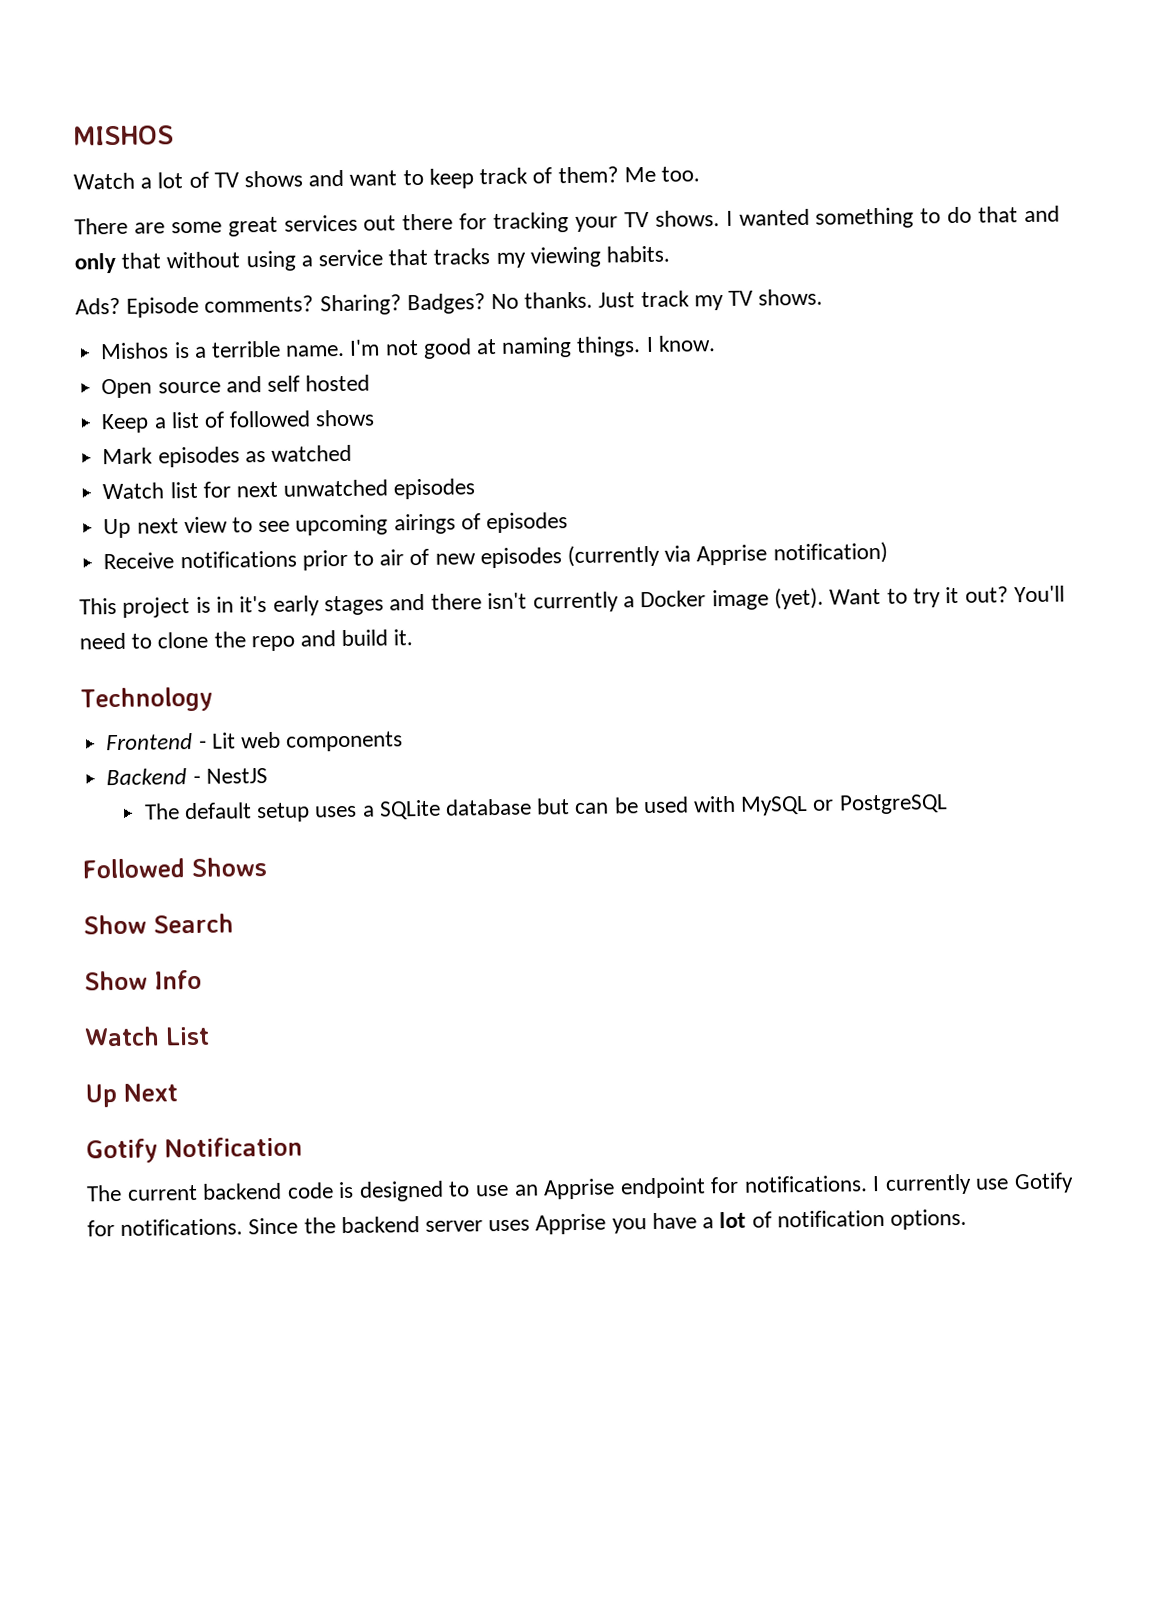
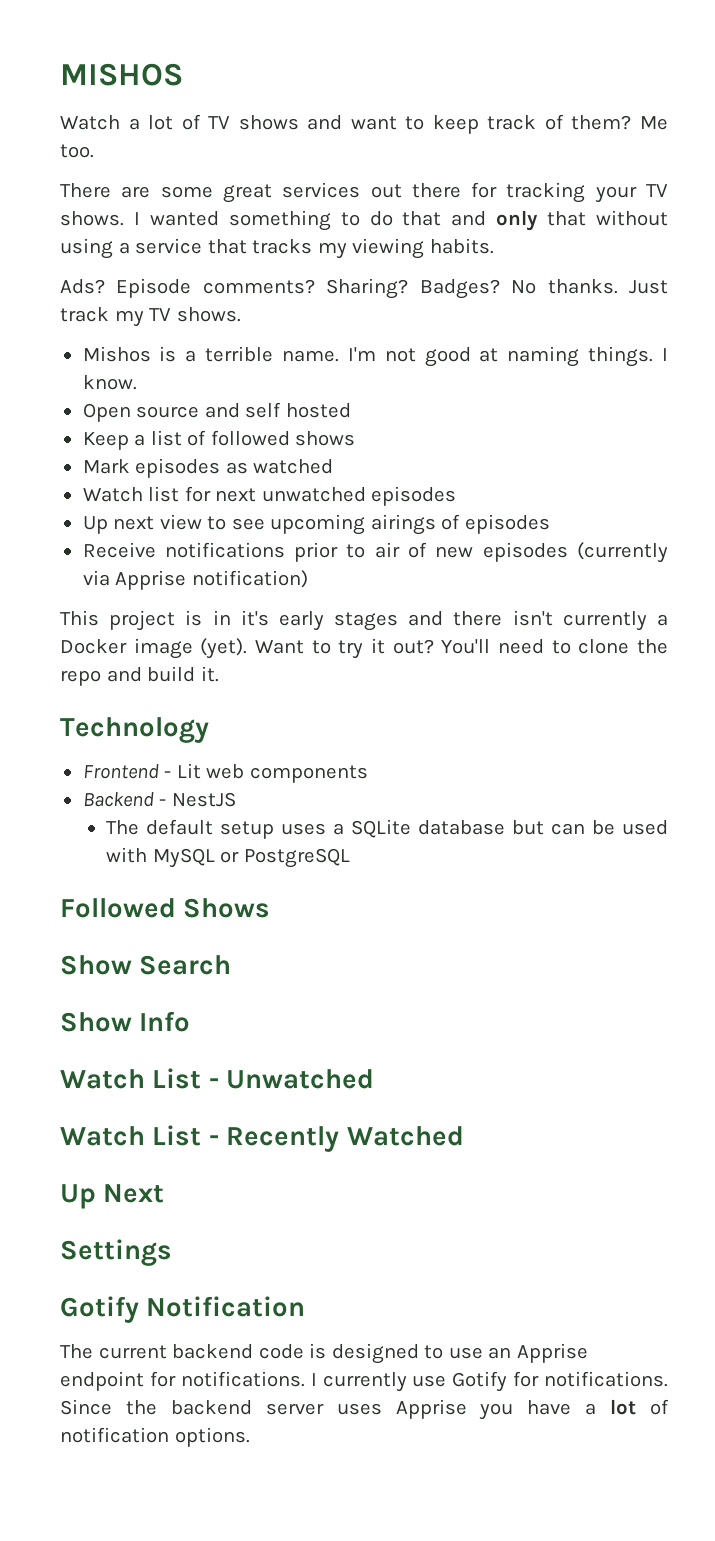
- Watch List
+ Watch List - Unwatched
+ Watch List - Recently Watched
+ Settings

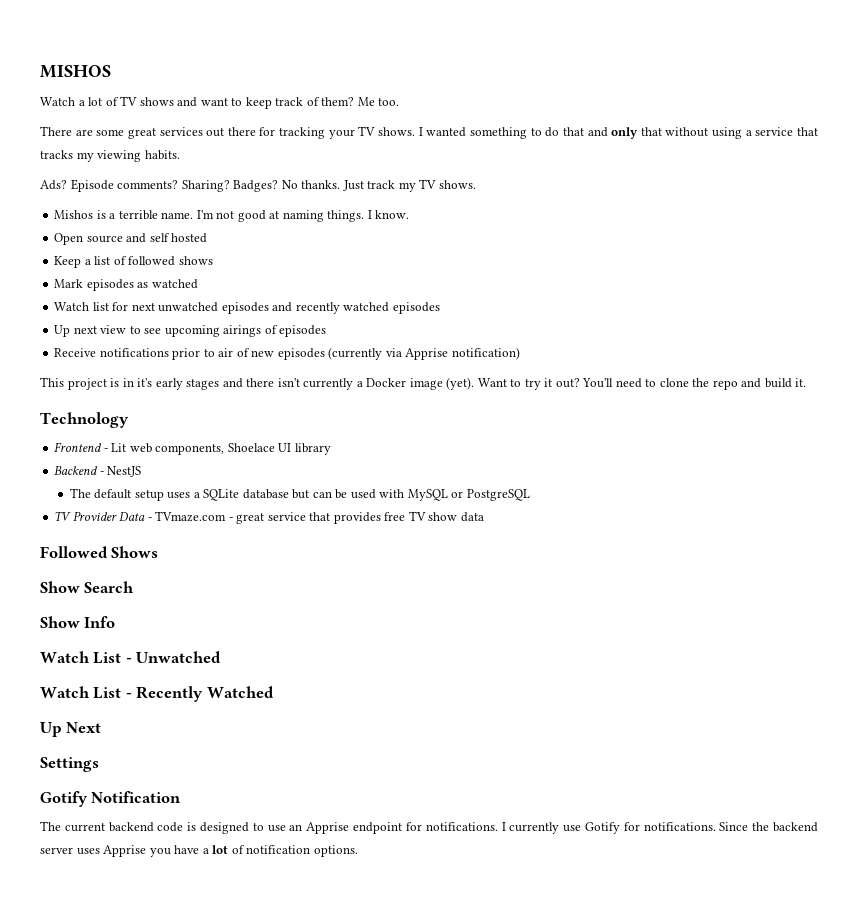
- Watch list for next unwatched episodes
+ Watch list for next unwatched episodes and recently watched episodes
- Frontend - Lit web components
+ Frontend - Lit web components, Shoelace UI library
+ TV Provider Data - TVmaze.com - great service that provides free TV show data

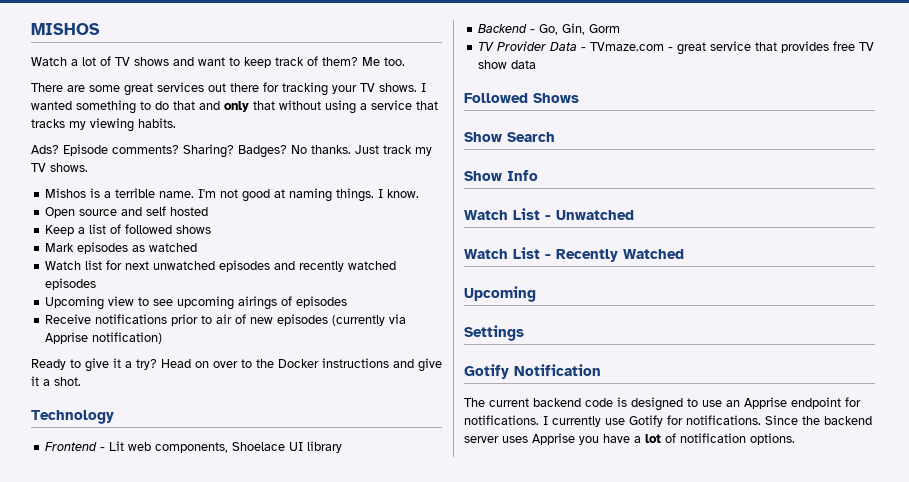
- Up next view to see upcoming airings of episodes
+ Upcoming view to see upcoming airings of episodes
- This project is in it's early stages and there isn't currently a Docker image (yet). Want to try it out? You'll need to clone the repo and build it.
+ Ready to give it a try? Head on over to the Docker instructions and give it a shot.
- Backend - NestJS
- The default setup uses a SQLite database but can be used with MySQL or PostgreSQL
+ Backend - Go, Gin, Gorm
  Watch List - Recently Watched
- Up Next
+ Upcoming

